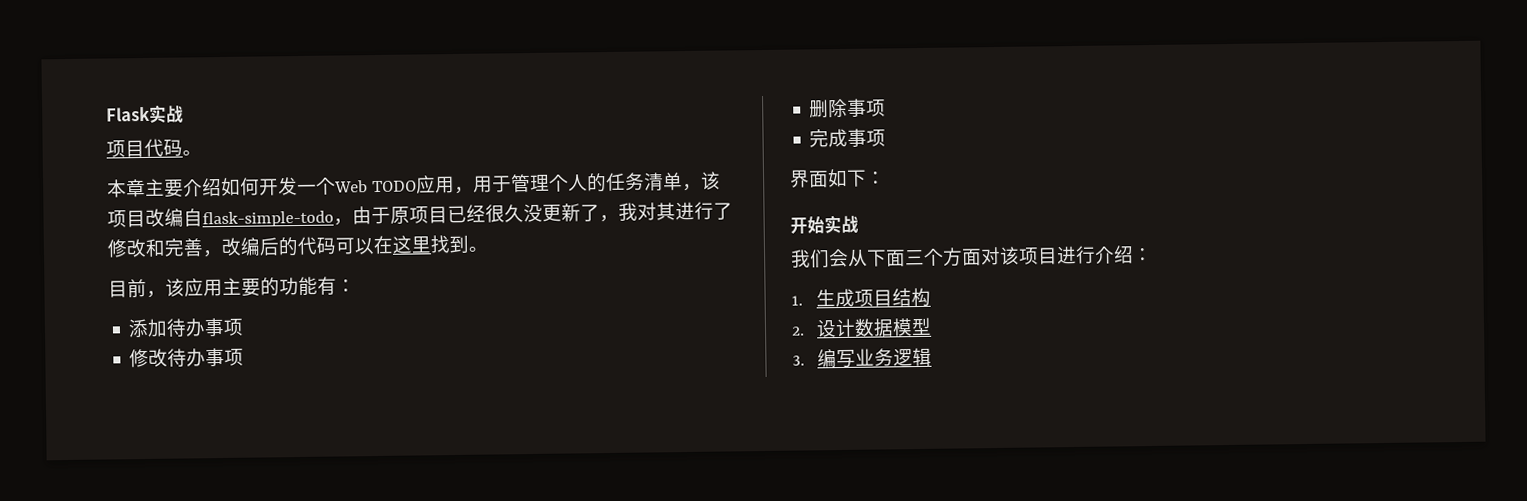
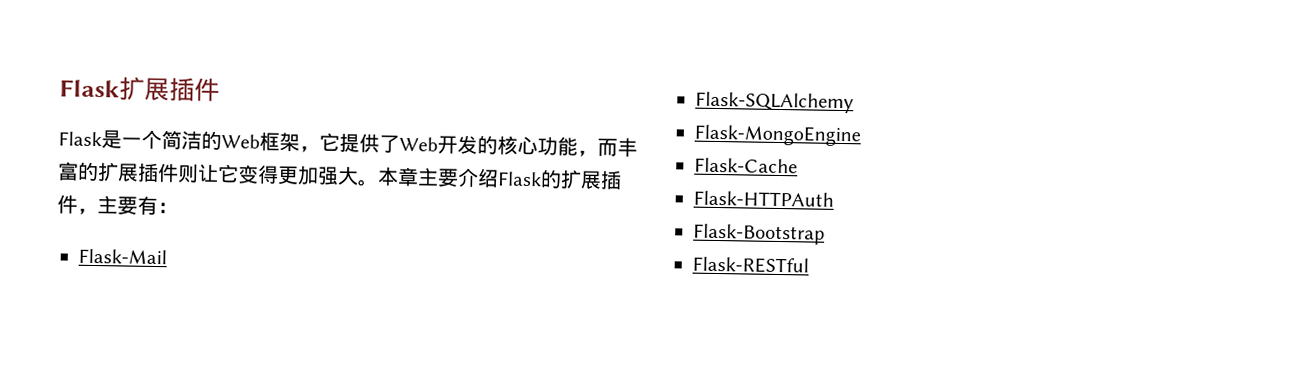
- Flask实战
- 项目代码。
- 本章主要介绍如何开发一个Web TODO应用，用于管理个人的任务清单，该项目改编自flask-simple-todo，由于原项目已经很久没更新了，我对其进行了修改和完善，改编后的代码可以在这里找到。
- 目前，该应用主要的功能有：
- 添加待办事项
- 修改待办事项
- 删除事项
- 完成事项
- 界面如下：
- 开始实战
- 我们会从下面三个方面对该项目进行介绍：
- 1.生成项目结构
- 2.设计数据模型
- 3.编写业务逻辑
+ Flask扩展插件
+ Flask是一个简洁的Web框架，它提供了Web开发的核心功能，而丰富的扩展插件则让它变得更加强大。本章主要介绍Flask的扩展插件，主要有：
+ Flask-Mail
+ Flask-SQLAlchemy
+ Flask-MongoEngine
+ Flask-Cache
+ Flask-HTTPAuth
+ Flask-Bootstrap
+ Flask-RESTful

